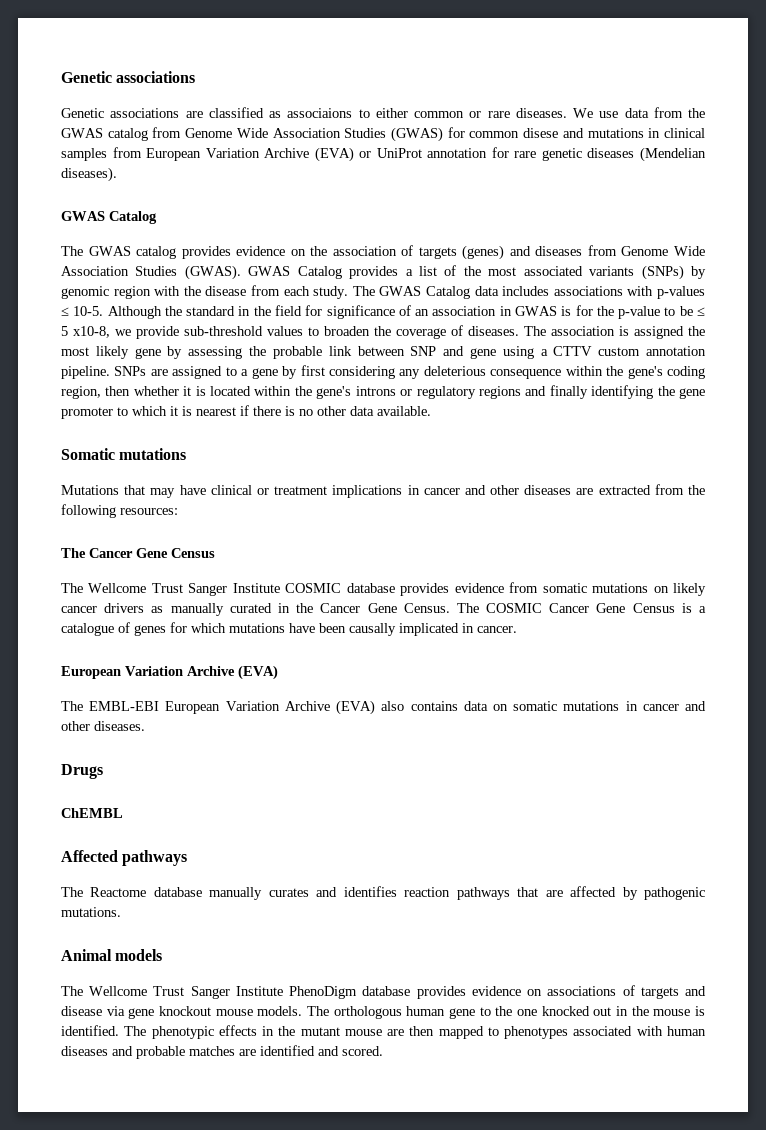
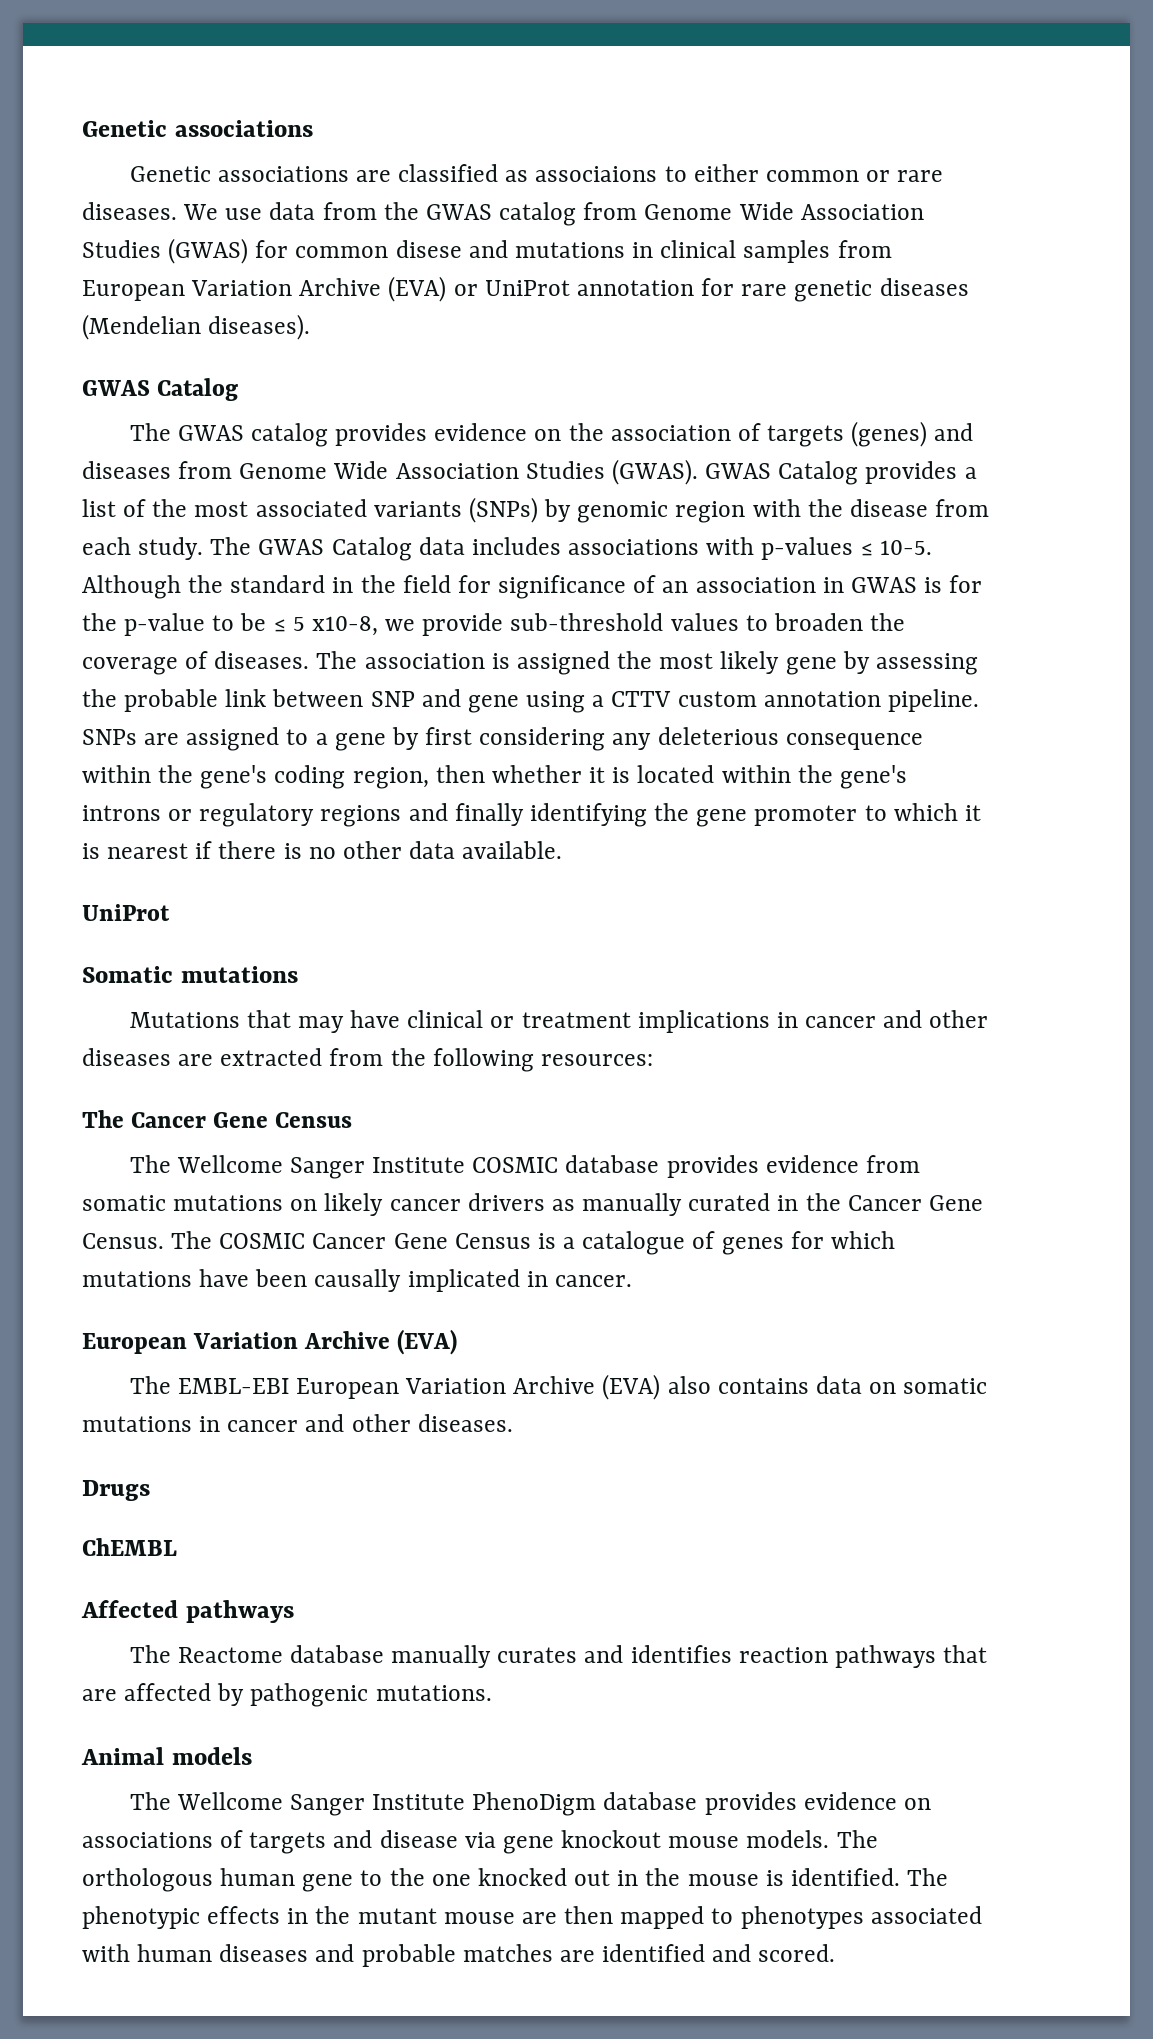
  SNPs are assigned to a gene by first considering any deleterious consequence within the gene's coding region, then whether it is located within the gene's introns or regulatory regions and finally identifying the gene promoter to which it is nearest if there is no other data available.
+ UniProt
- The Wellcome Trust Sanger Institute COSMIC database provides evidence from somatic mutations on likely cancer drivers as manually curated in the Cancer Gene Census.
+ The Wellcome Sanger Institute COSMIC database provides evidence from somatic mutations on likely cancer drivers as manually curated in the Cancer Gene Census.
- The Wellcome Trust Sanger Institute PhenoDigm database provides evidence on associations of targets and disease via gene knockout mouse models.
+ The Wellcome Sanger Institute PhenoDigm database provides evidence on associations of targets and disease via gene knockout mouse models.

